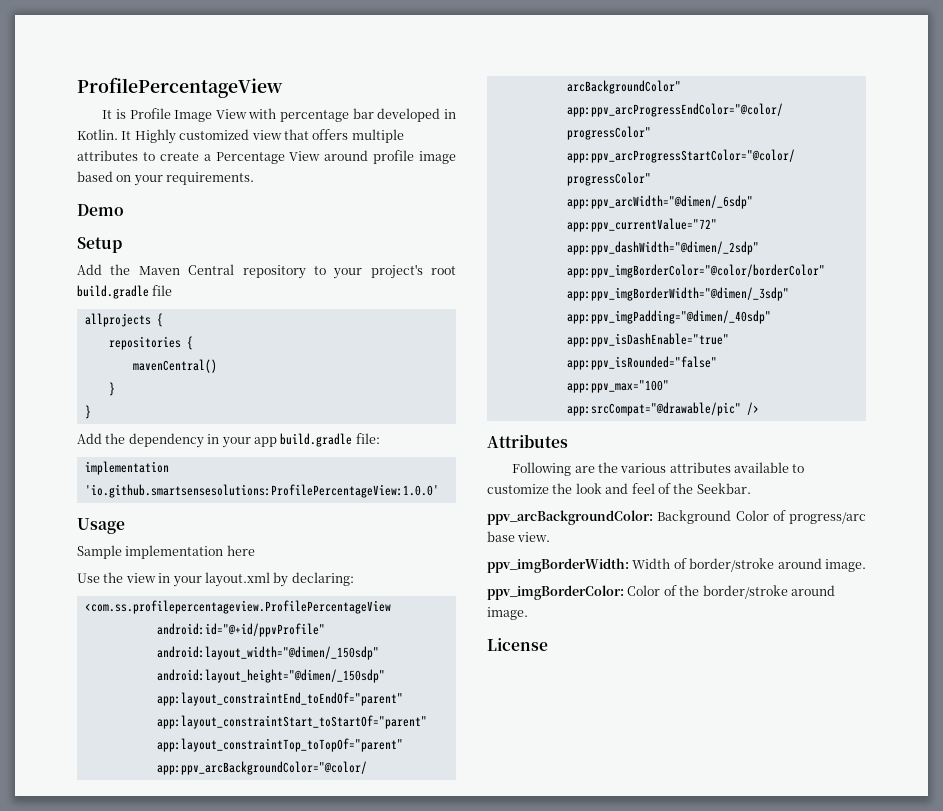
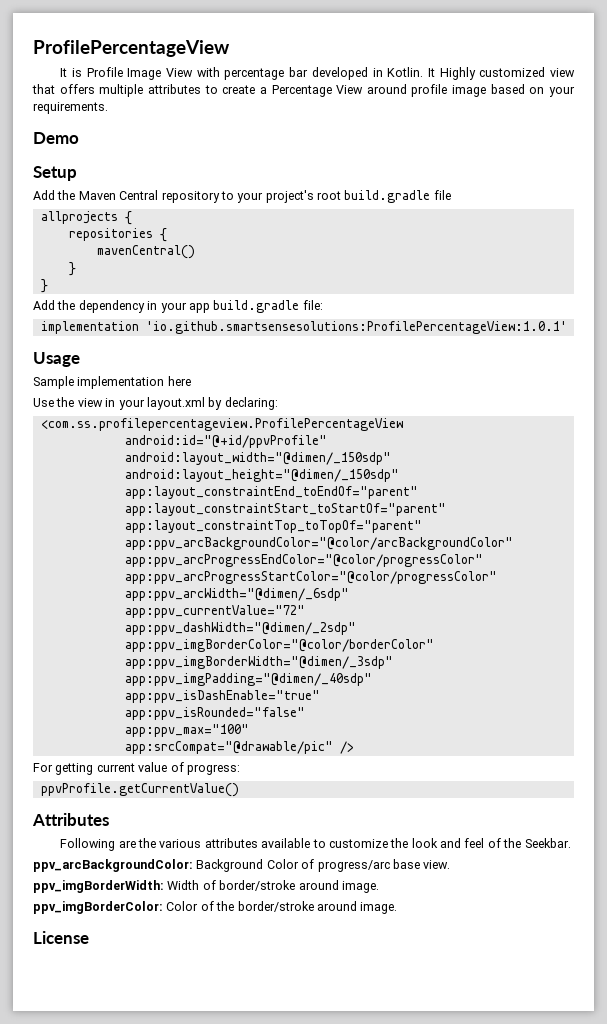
- implementation 'io.github.smartsensesolutions:ProfilePercentageView:1.0.0'
+ implementation 'io.github.smartsensesolutions:ProfilePercentageView:1.0.1'
+ For getting current value of progress:
+ ppvProfile.getCurrentValue()

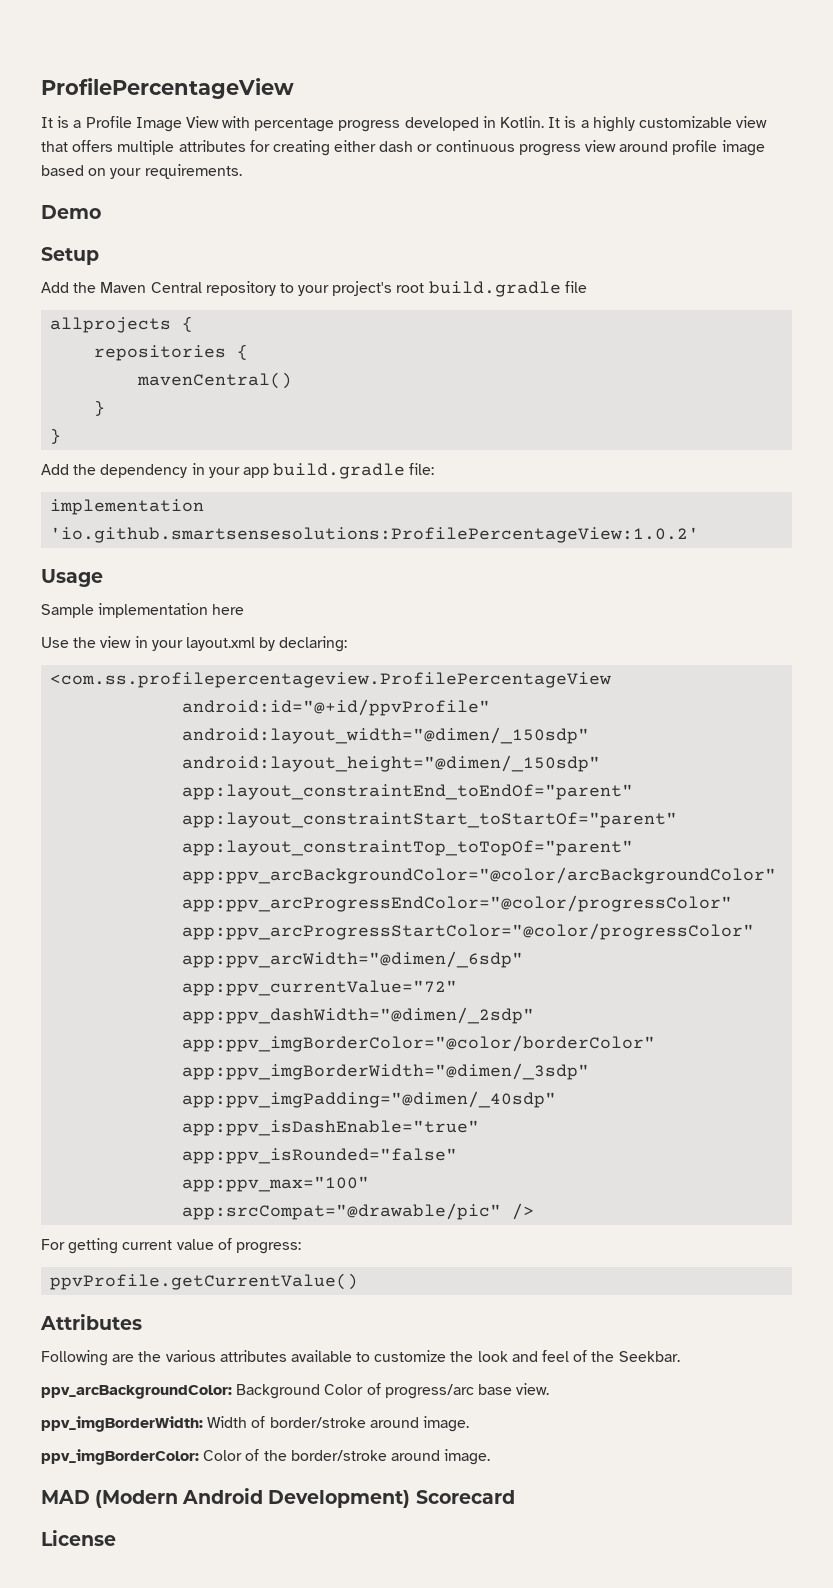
- It is Profile Image View with percentage bar developed in Kotlin.
+ It is a Profile Image View with percentage progress developed in Kotlin.
- It Highly customized view that offers multiple attributes to create a Percentage View around profile image based on your requirements.
+ It is a highly customizable view that offers multiple attributes for creating either dash or continuous progress view around profile image based on your requirements.
- implementation 'io.github.smartsensesolutions:ProfilePercentageView:1.0.1'
+ implementation 'io.github.smartsensesolutions:ProfilePercentageView:1.0.2'
+ MAD (Modern Android Development) Scorecard

